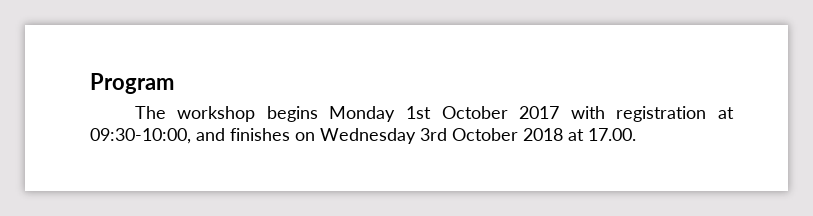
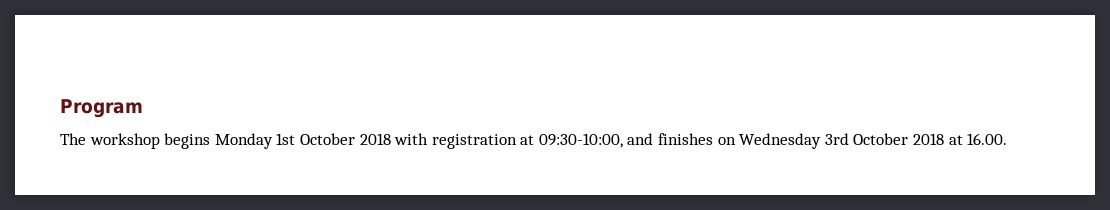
- The workshop begins Monday 1st October 2017 with registration at 09:30-10:00, and finishes on Wednesday 3rd October 2018 at 17.00.
+ The workshop begins Monday 1st October 2018 with registration at 09:30-10:00, and finishes on Wednesday 3rd October 2018 at 16.00.

